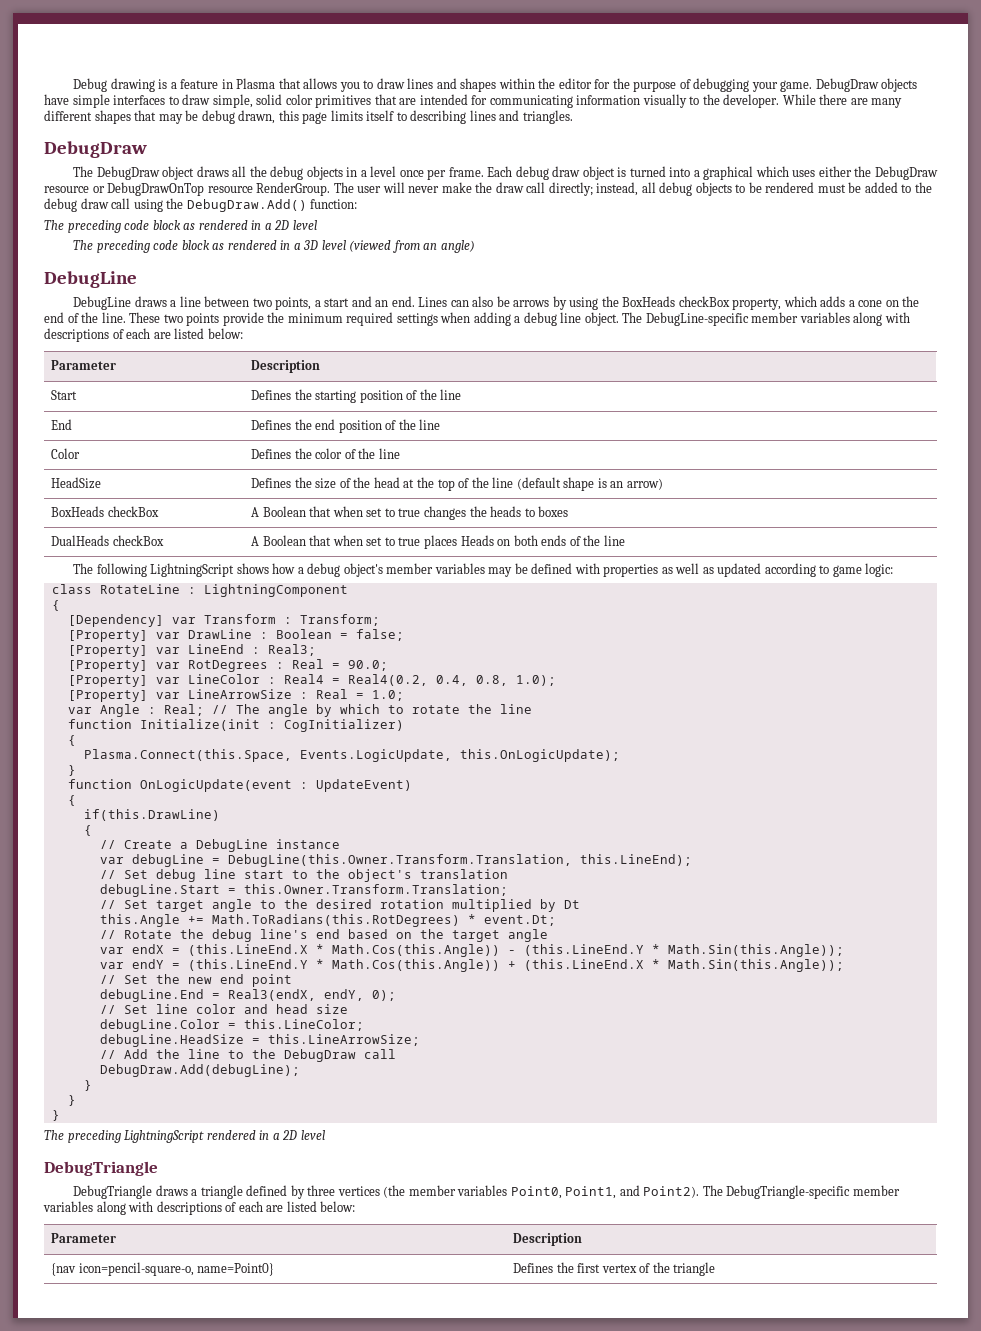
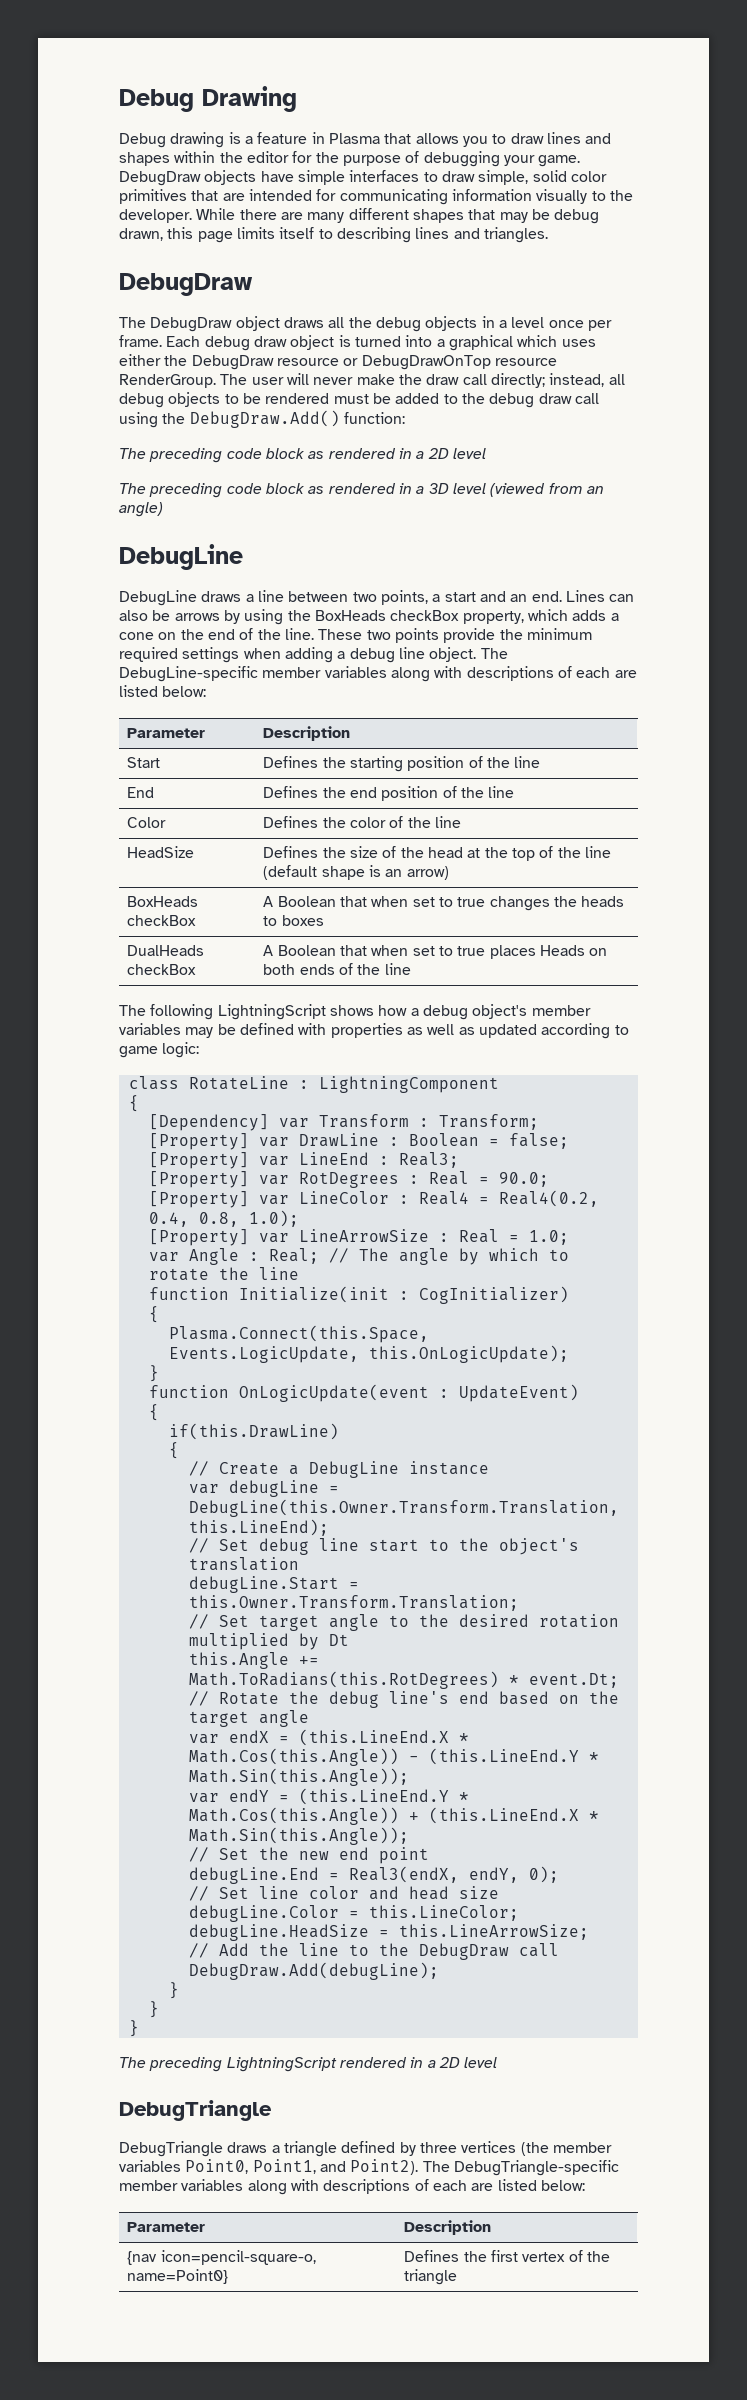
+ Debug Drawing

